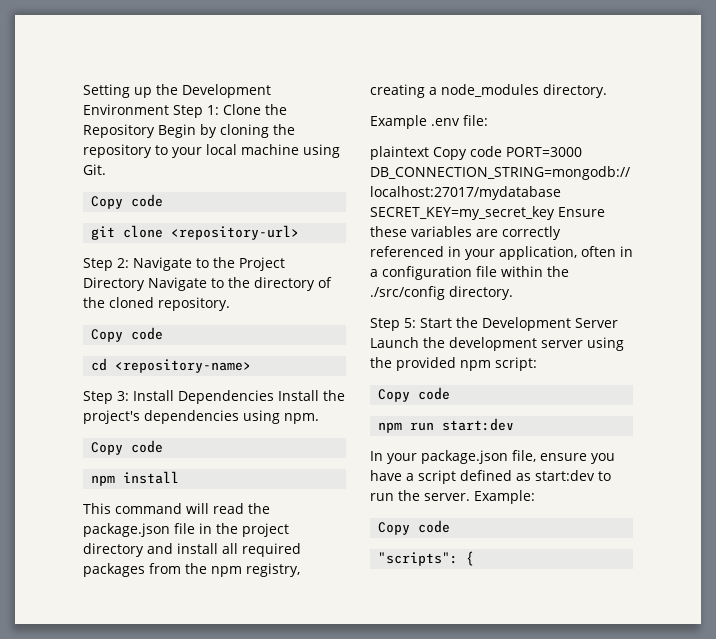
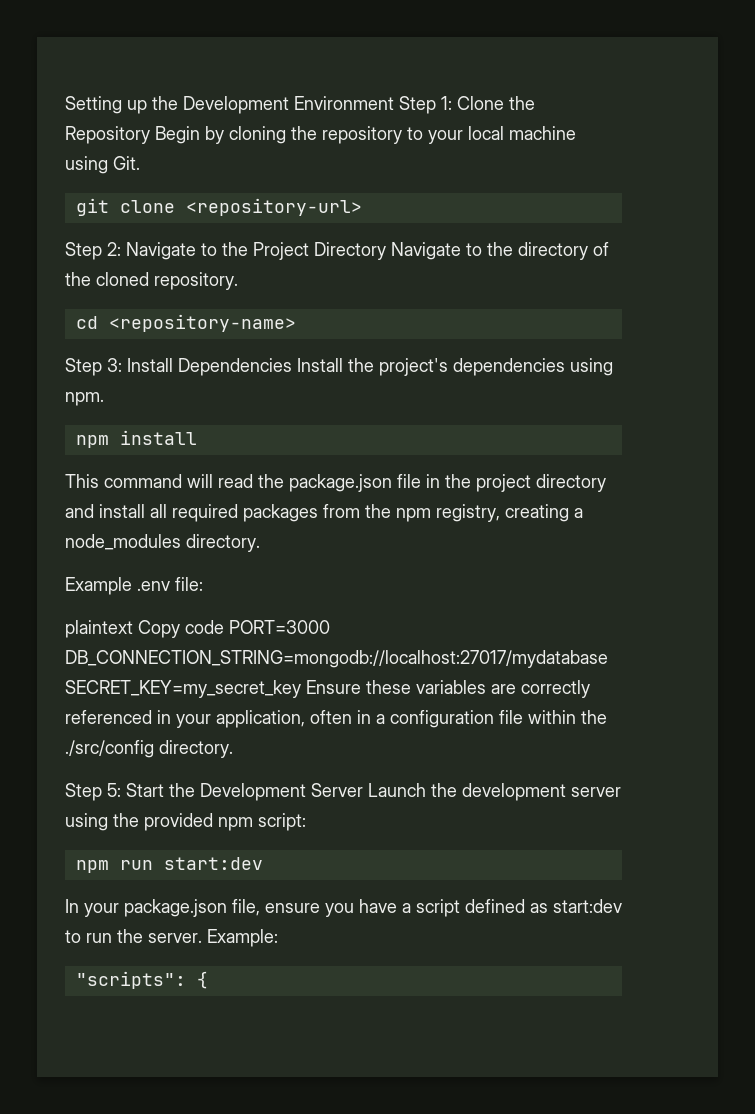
  Setting up the Development Environment Step 1: Clone the Repository Begin by cloning the repository to your local machine using Git.
- Copy code
  Step 2: Navigate to the Project Directory Navigate to the directory of the cloned repository.
- Copy code
  Step 3: Install Dependencies Install the project's dependencies using npm.
- Copy code
  Step 5: Start the Development Server Launch the development server using the provided npm script:
- Copy code
  Example:
- Copy code

